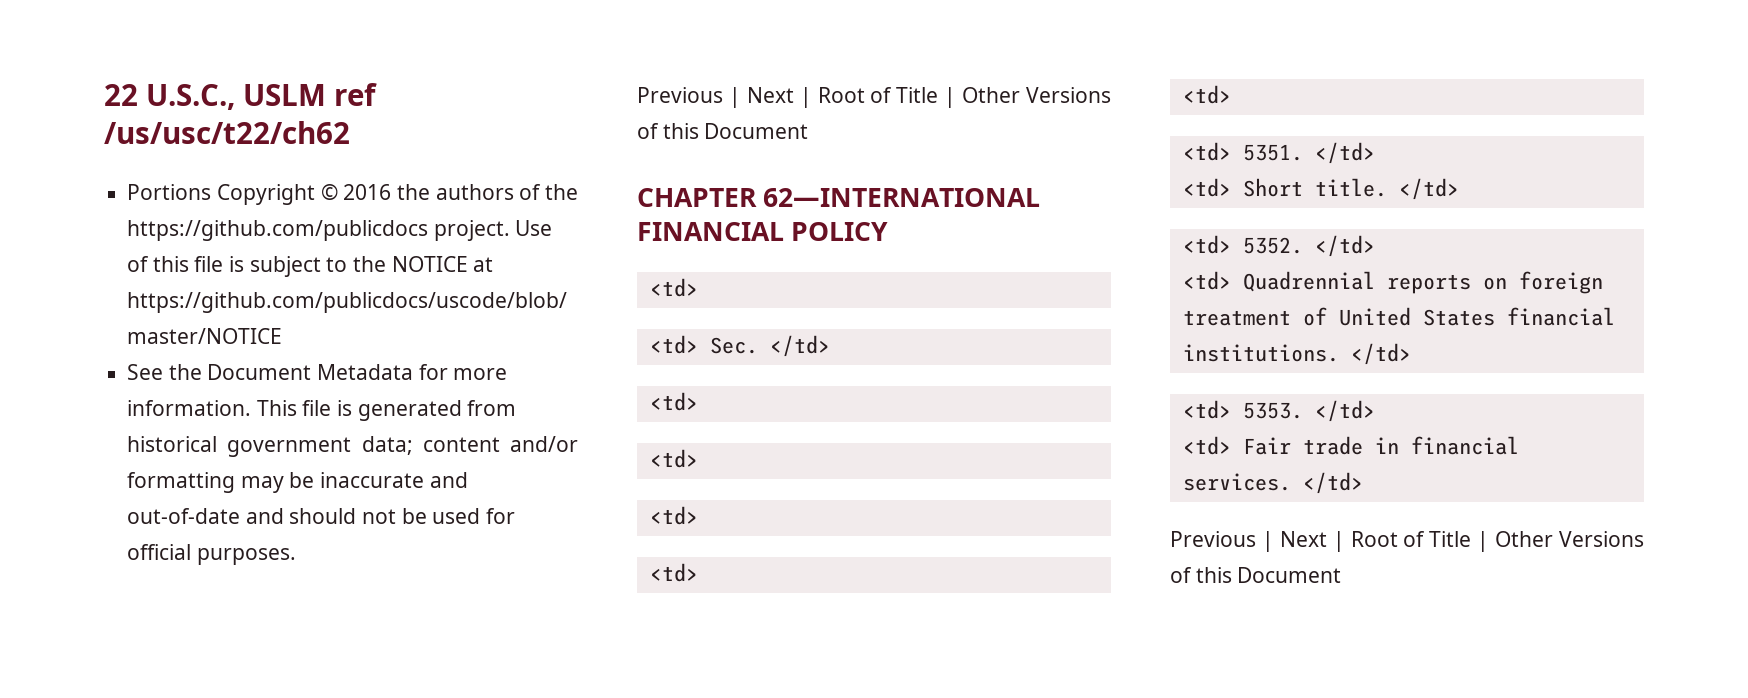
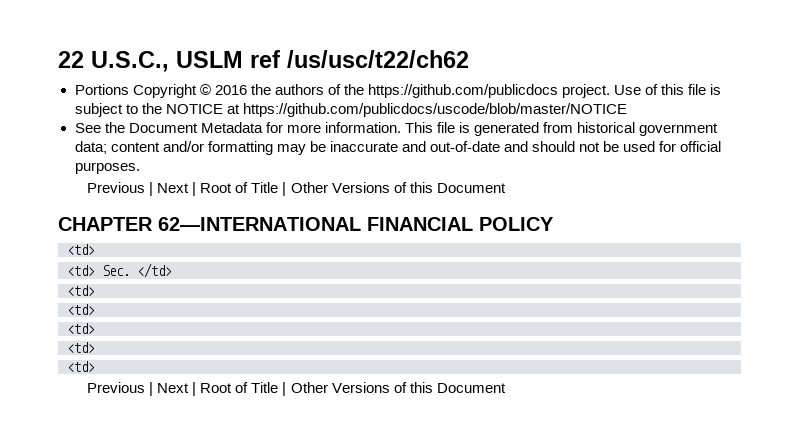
- <td> 5351. </td>
- <td> Short title. </td>
- <td> 5352. </td>
- <td> Quadrennial reports on foreign treatment of United States financial institutions. </td>
- <td> 5353. </td>
- <td> Fair trade in financial services. </td>

